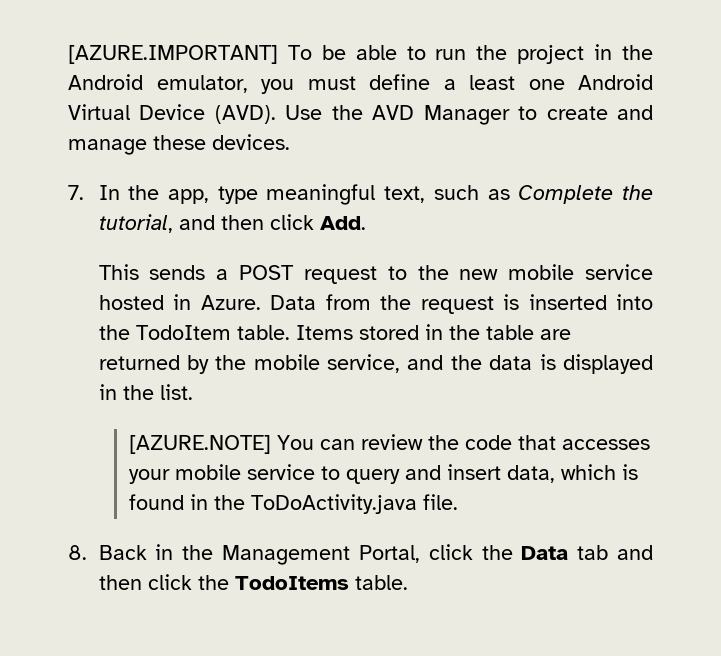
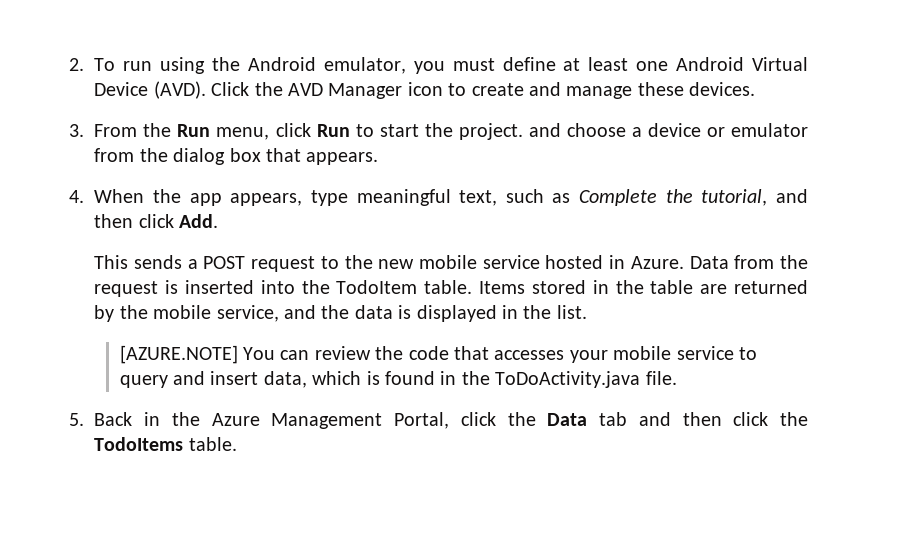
- [AZURE.IMPORTANT] To be able to run the project in the Android emulator, you must define a least one Android Virtual Device (AVD).
+ 2. To run using the Android emulator, you must define at least one Android Virtual Device (AVD).
- Use the AVD Manager to create and manage these devices.
+ Click the AVD Manager icon to create and manage these devices.
- 7. In the app, type meaningful text, such as Complete the tutorial, and then click Add.
+ 3. From the Run menu, click Run to start the project. and choose a device or emulator from the dialog box that appears.
+ 4. When the app appears, type meaningful text, such as Complete the tutorial, and then click Add.
- 8. Back in the Management Portal, click the Data tab and then click the TodoItems table.
+ 5. Back in the Azure Management Portal, click the Data tab and then click the TodoItems table.

